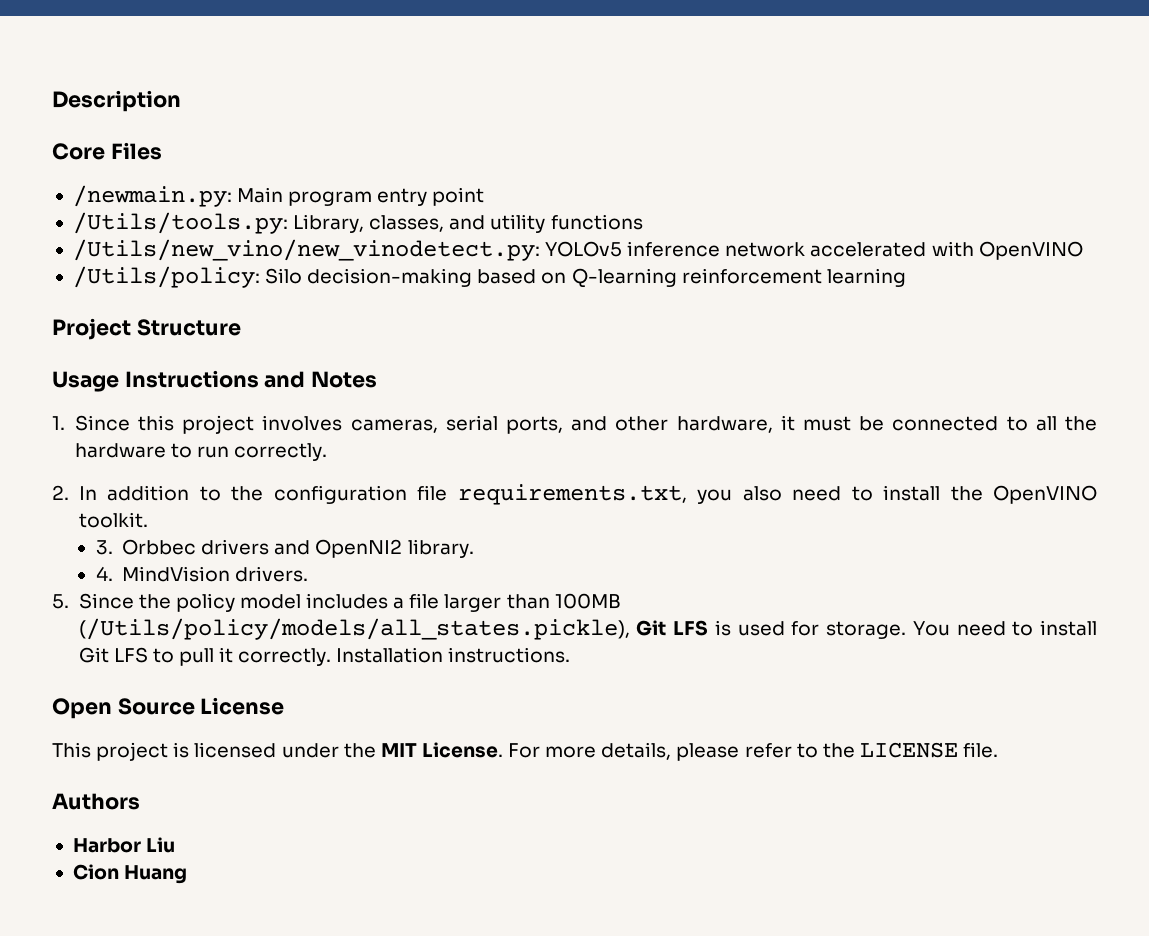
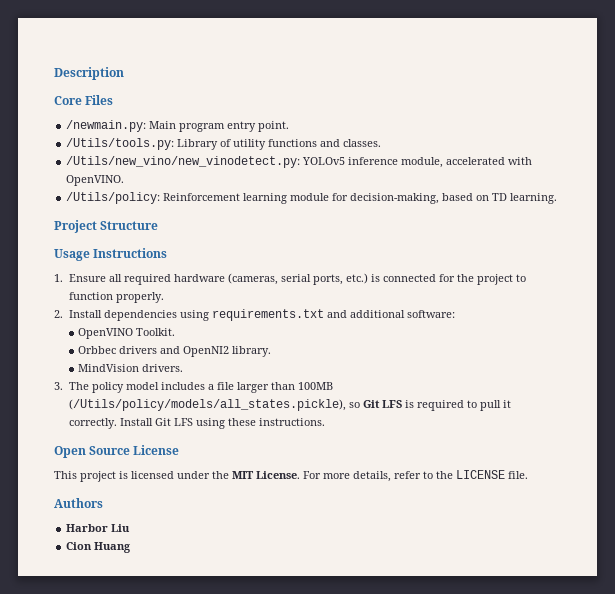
- /newmain.py: Main program entry point
+ /newmain.py: Main program entry point.
- /Utils/tools.py: Library, classes, and utility functions
+ /Utils/tools.py: Library of utility functions and classes.
- /Utils/new_vino/new_vinodetect.py: YOLOv5 inference network accelerated with OpenVINO
+ /Utils/new_vino/new_vinodetect.py: YOLOv5 inference module, accelerated with OpenVINO.
- /Utils/policy: Silo decision-making based on Q-learning reinforcement learning
+ /Utils/policy: Reinforcement learning module for decision-making, based on TD learning.
- Usage Instructions and Notes
+ Usage Instructions
- 1. Since this project involves cameras, serial ports, and other hardware, it must be connected to all the hardware to run correctly.
- 2. In addition to the configuration file requirements.txt, you also need to install the OpenVINO toolkit.
- 3. Orbbec drivers and OpenNI2 library.
+ 1. Ensure all required hardware (cameras, serial ports, etc.) is connected for the project to function properly.
+ 2. Install dependencies using requirements.txt and additional software:
+ OpenVINO Toolkit.
+ Orbbec drivers and OpenNI2 library.
- 4. MindVision drivers.
+ MindVision drivers.
- 5. Since the policy model includes a file larger than 100MB (/Utils/policy/models/all_states.pickle), Git LFS is used for storage. You need to install Git LFS to pull it correctly. Installation instructions.
+ 3. The policy model includes a file larger than 100MB (/Utils/policy/models/all_states.pickle), so Git LFS is required to pull it correctly. Install Git LFS using these instructions.
- For more details, please refer to the LICENSE file.
+ For more details, refer to the LICENSE file.

